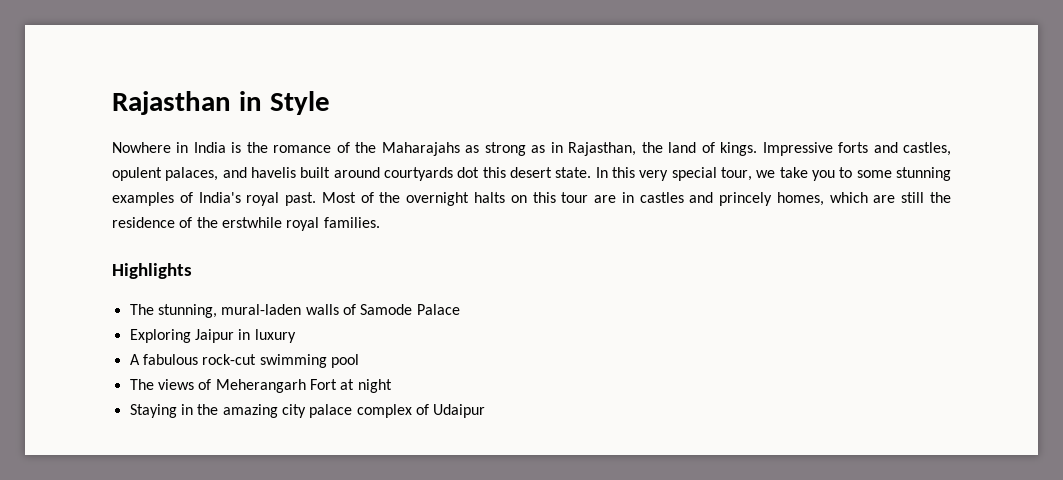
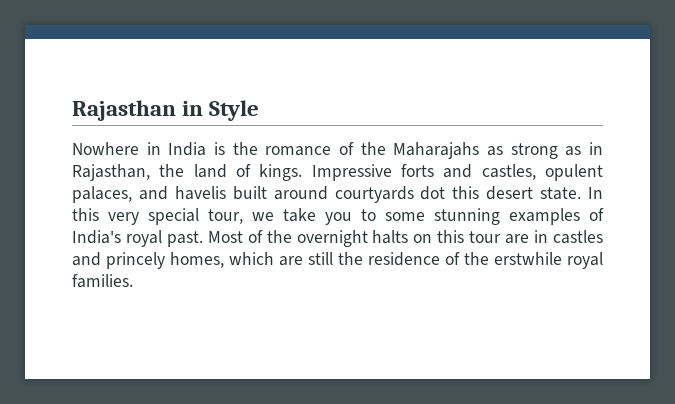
- Highlights
- The stunning, mural-laden walls of Samode Palace
- Exploring Jaipur in luxury
- A fabulous rock-cut swimming pool
- The views of Meherangarh Fort at night
- Staying in the amazing city palace complex of Udaipur

